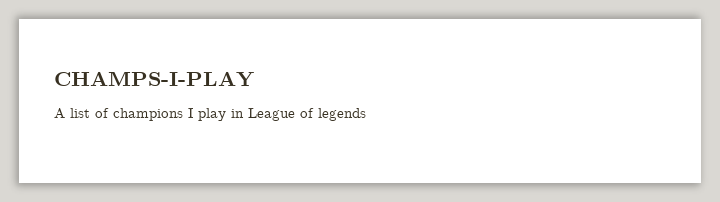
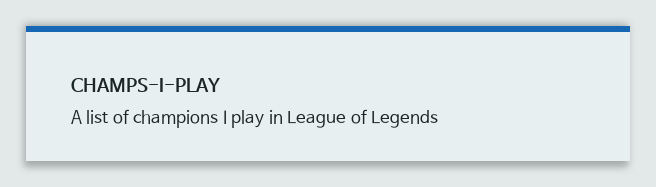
- A list of champions I play in League of legends
+ A list of champions I play in League of Legends

